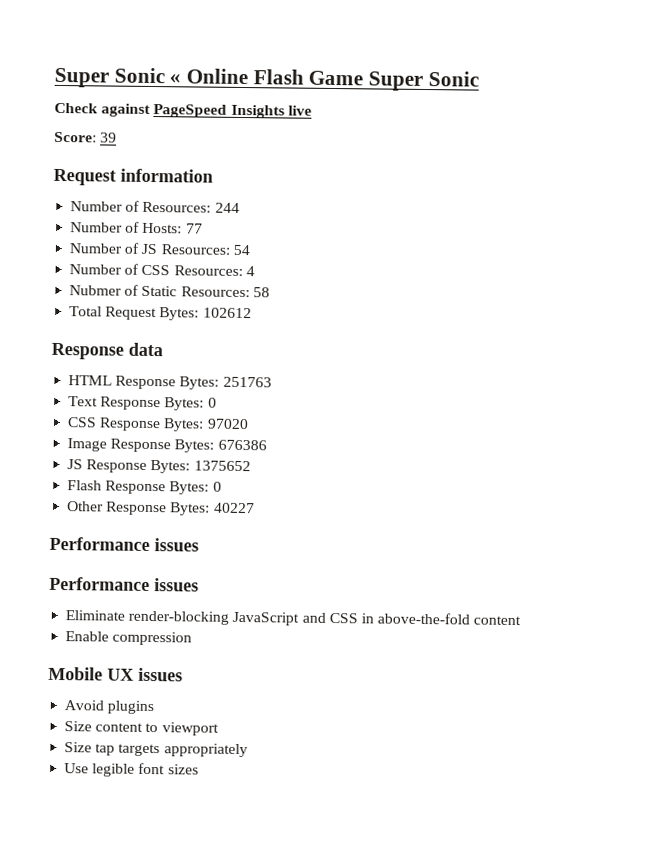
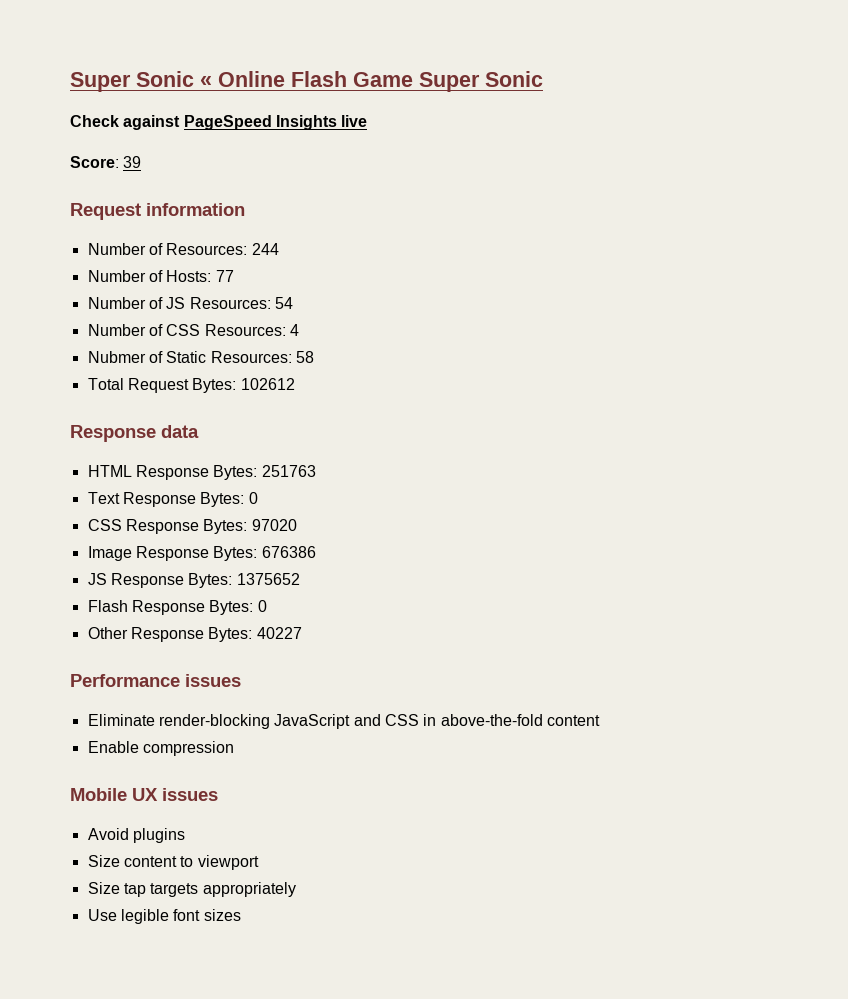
  Other Response Bytes: 40227
- Performance issues

